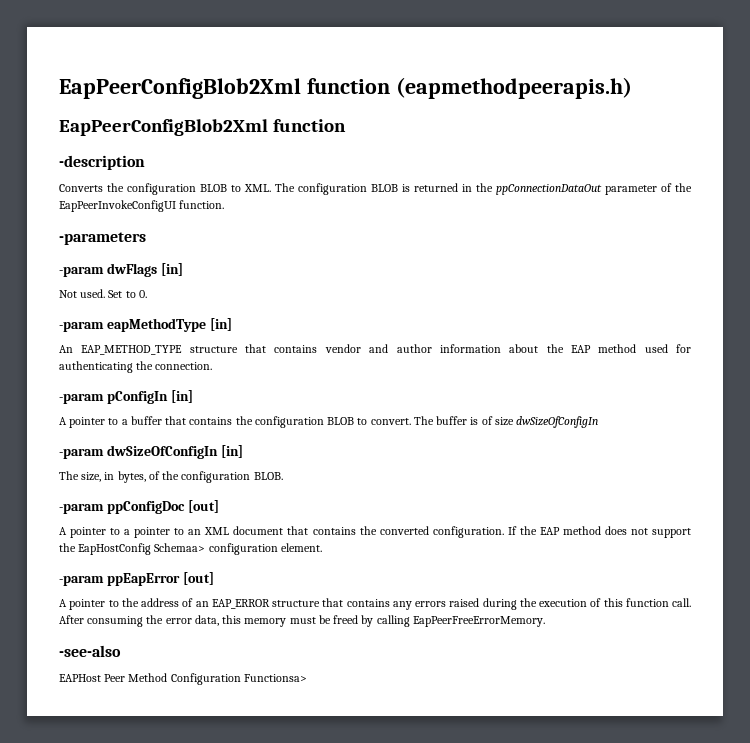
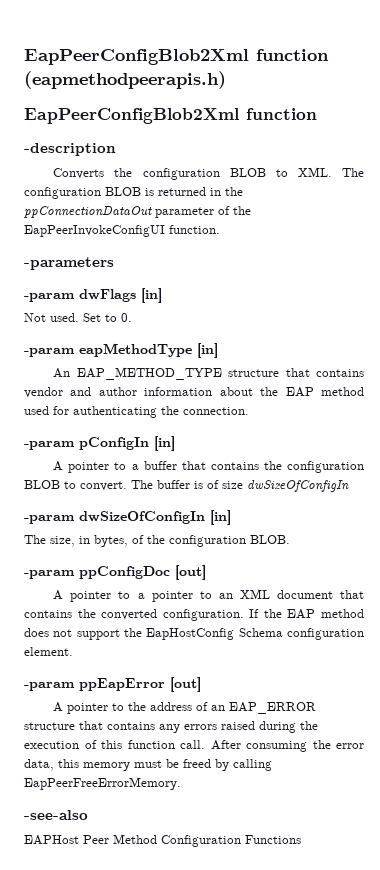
- If the EAP method does not support the EapHostConfig Schemaa> configuration element.
+ If the EAP method does not support the EapHostConfig Schema configuration element.
- EAPHost Peer Method Configuration Functionsa>
+ EAPHost Peer Method Configuration Functions

